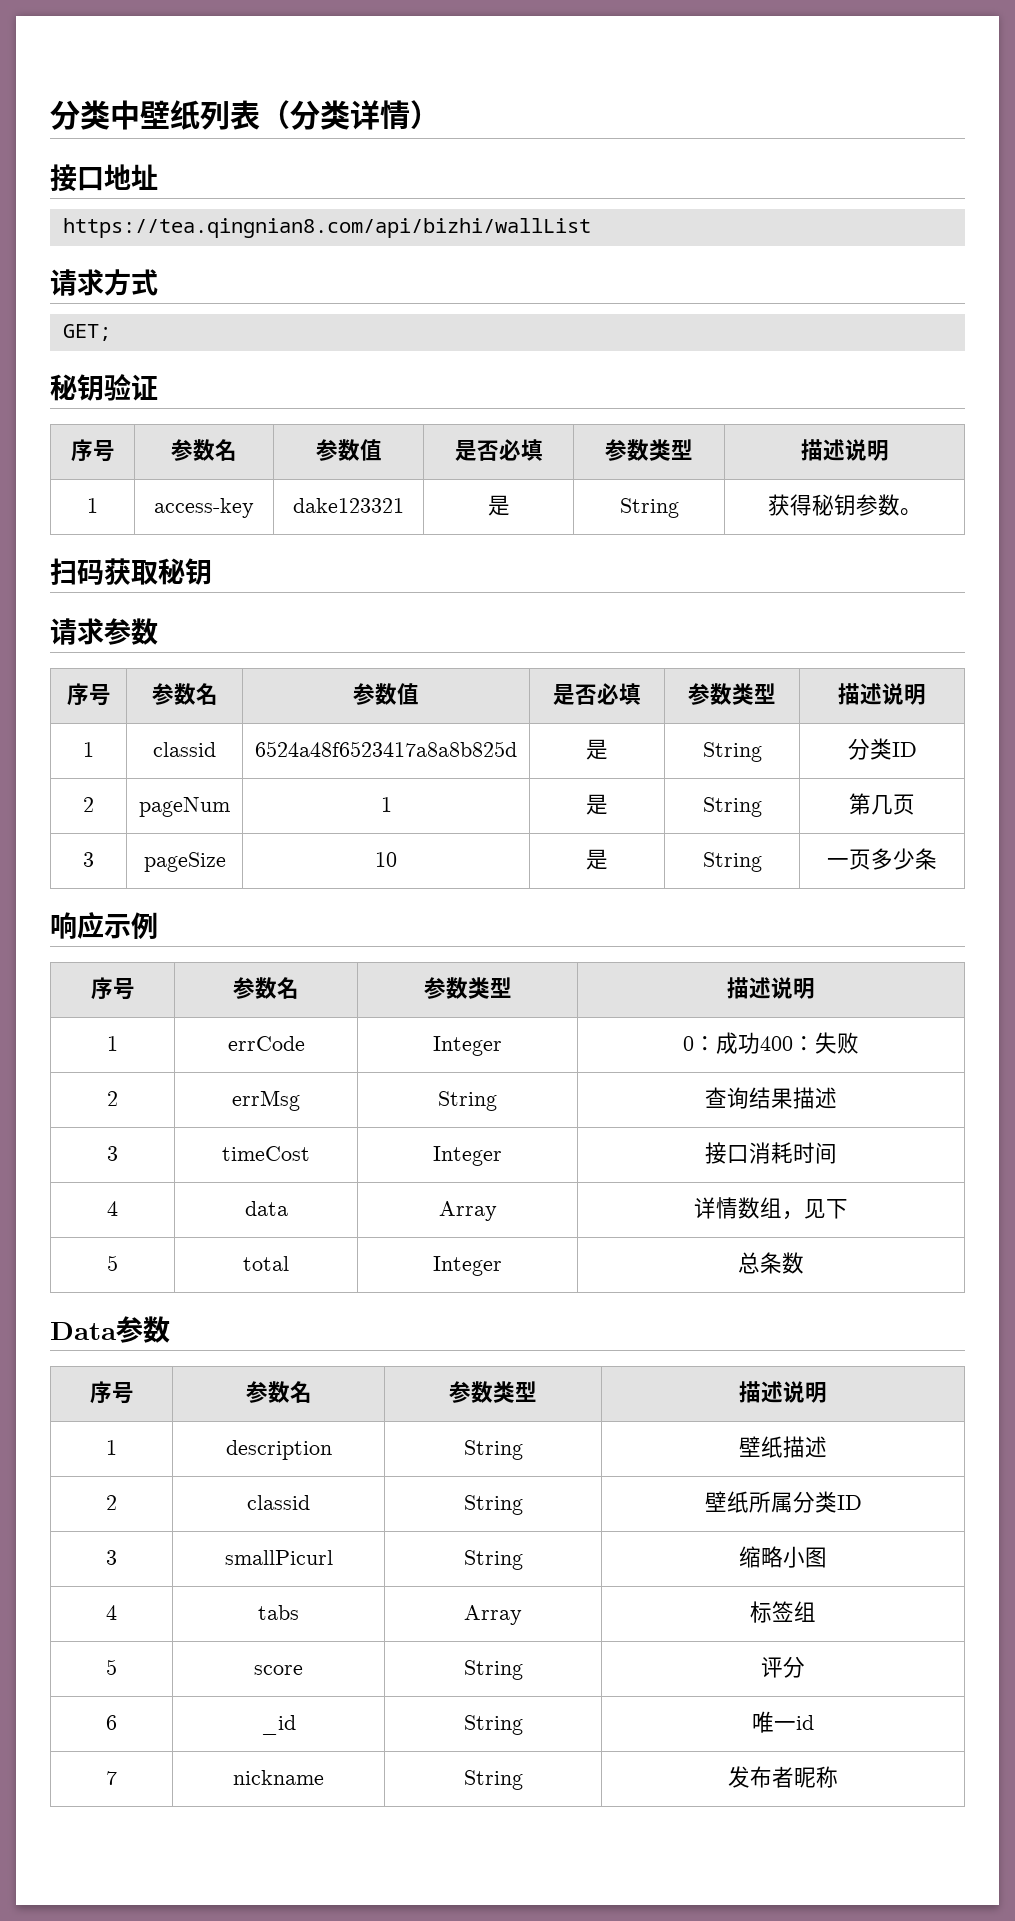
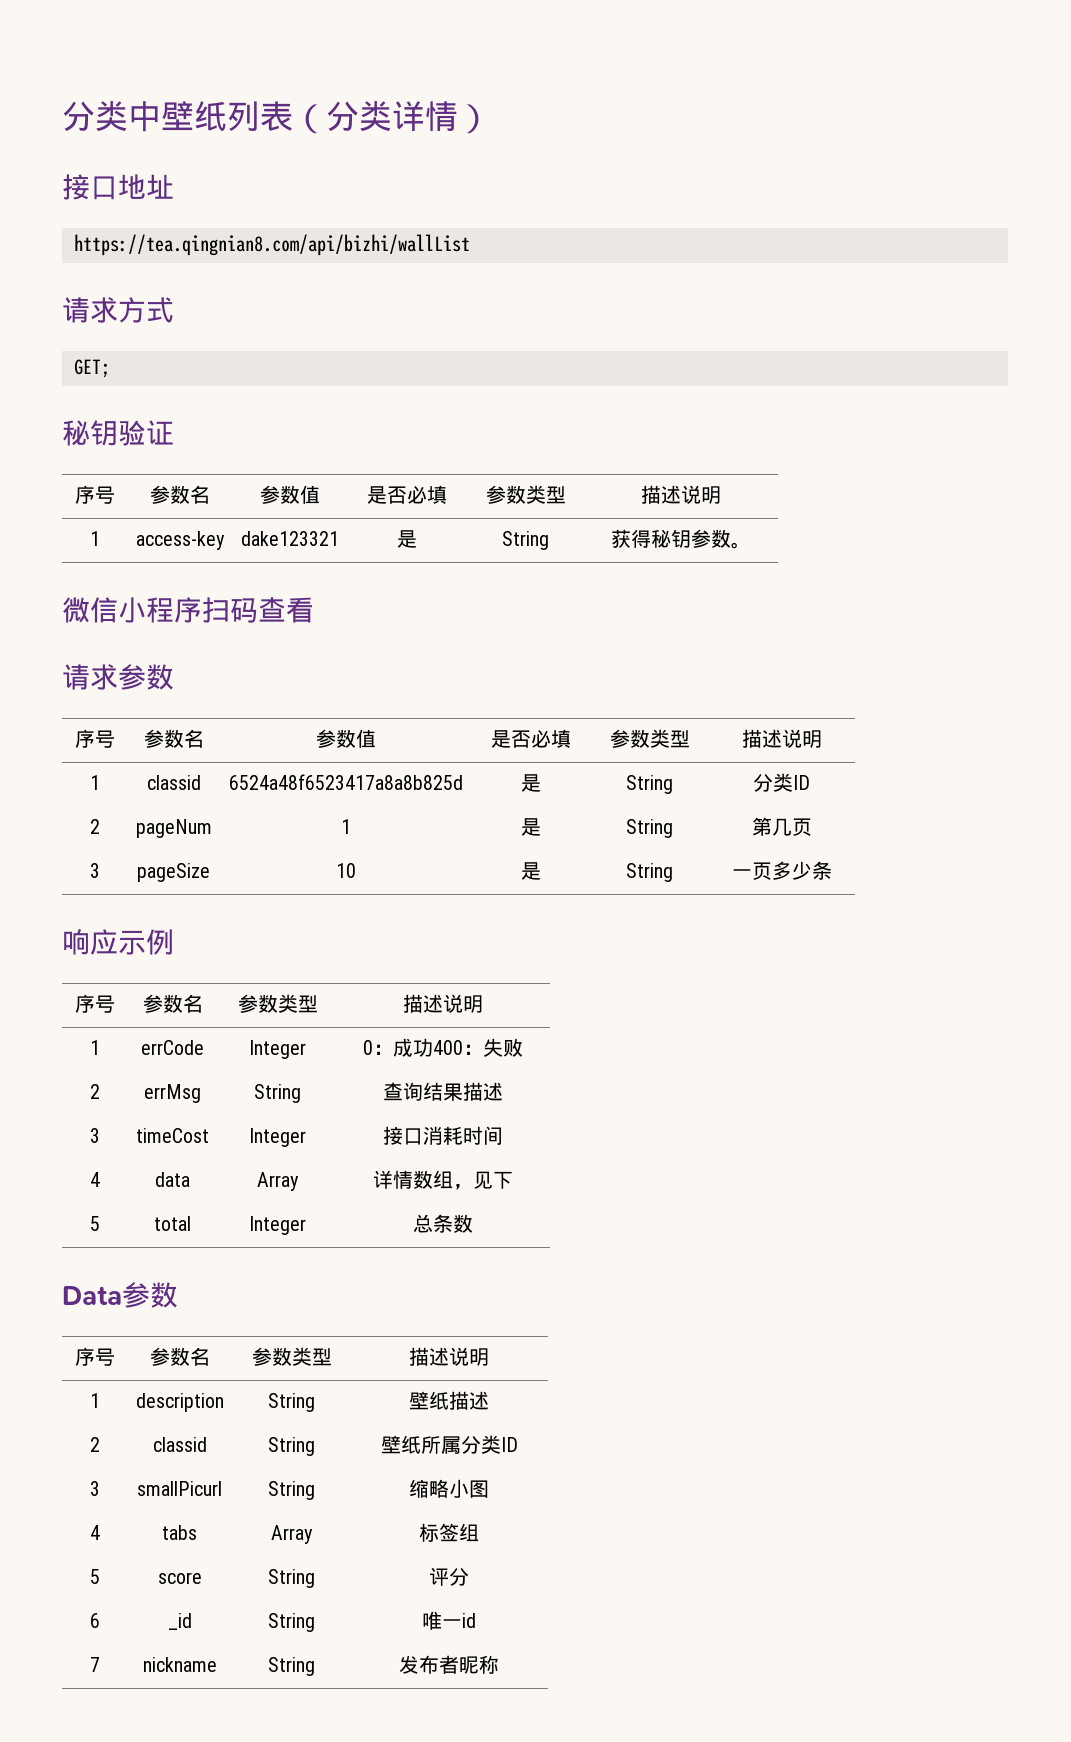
- 扫码获取秘钥
+ 微信小程序扫码查看

